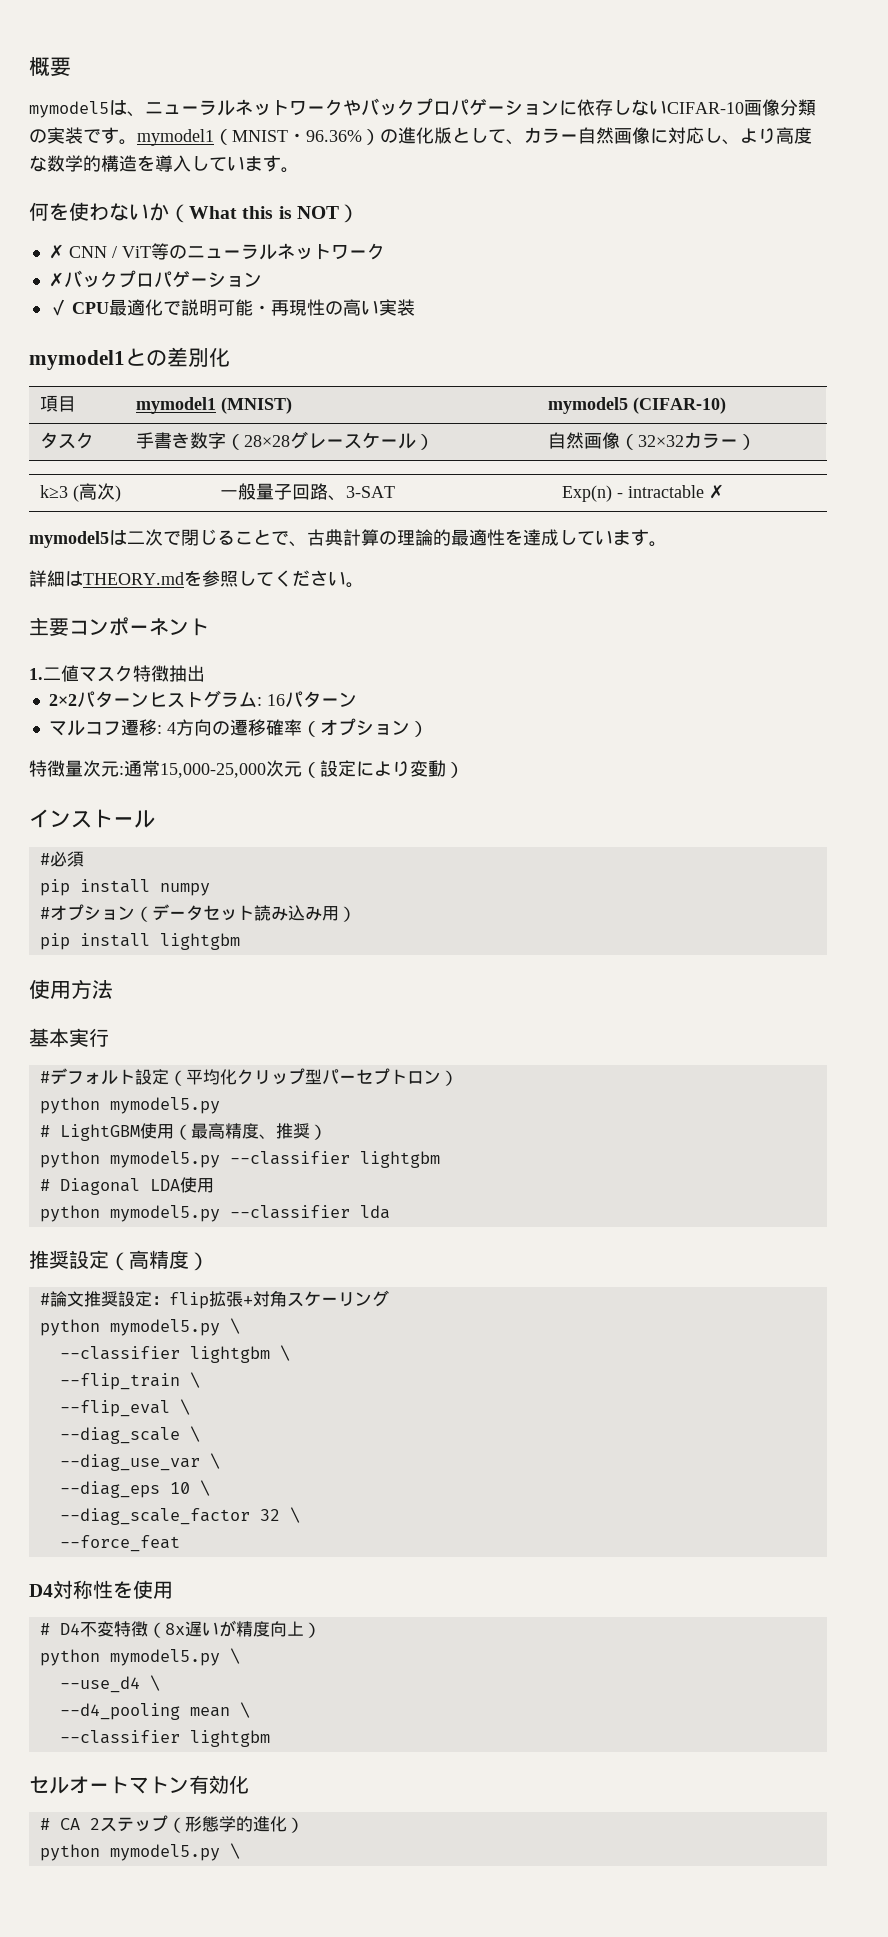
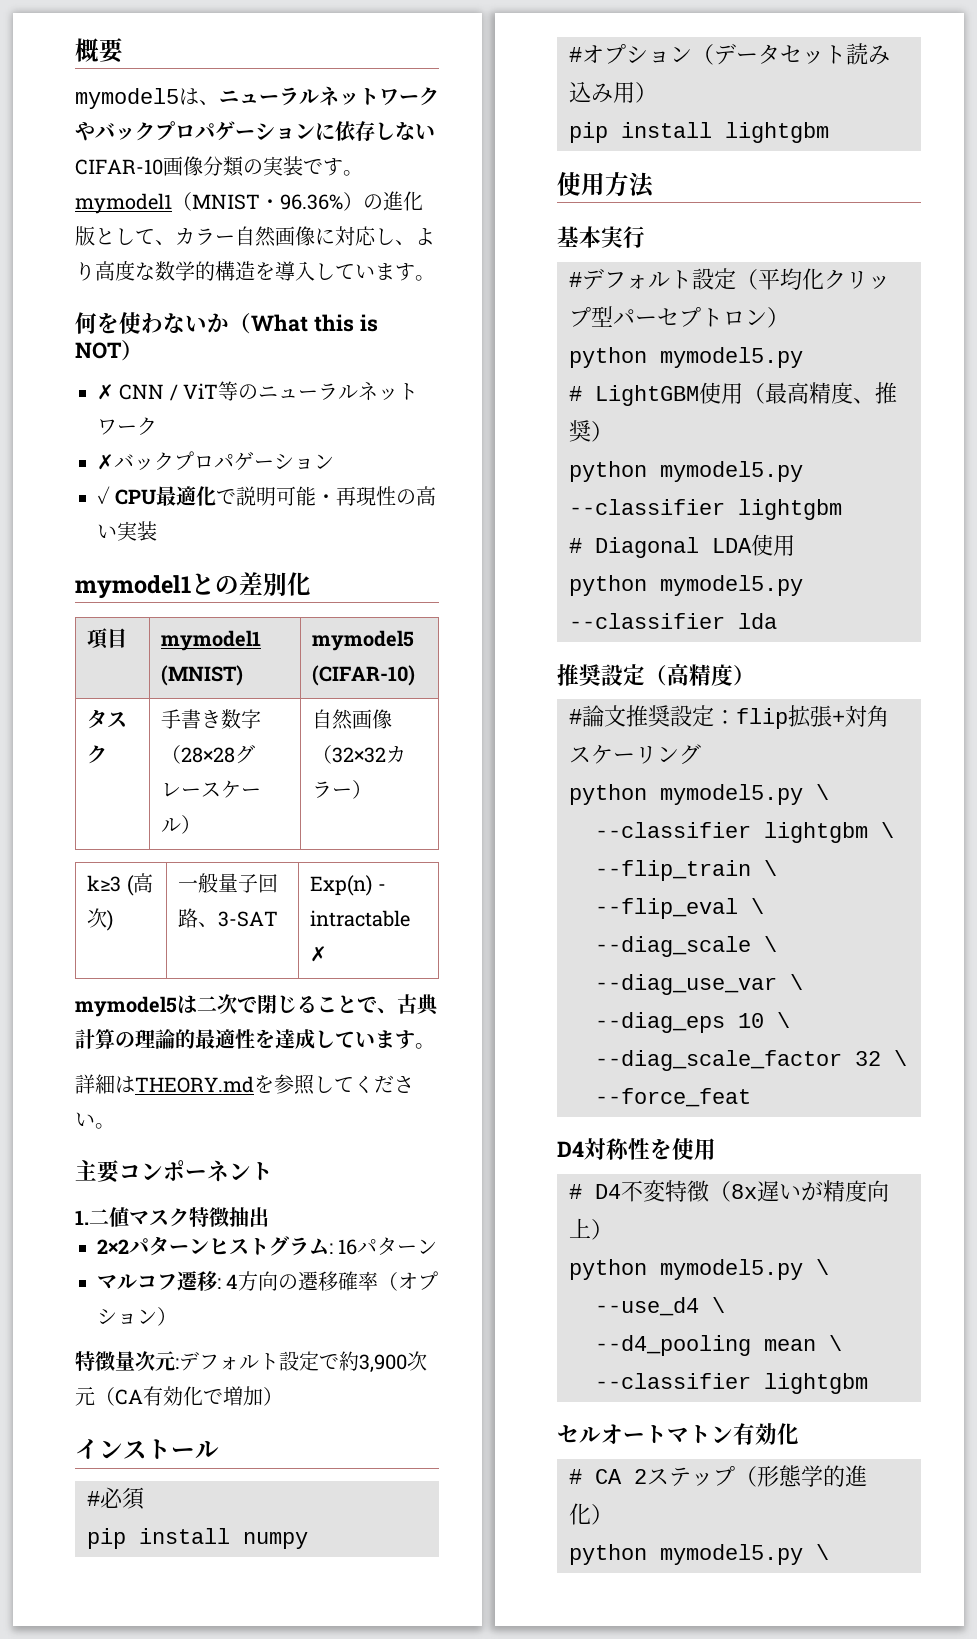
- 特徴量次元:通常15,000-25,000次元（設定により変動）
+ 特徴量次元:デフォルト設定で約3,900次元（CA有効化で増加）

